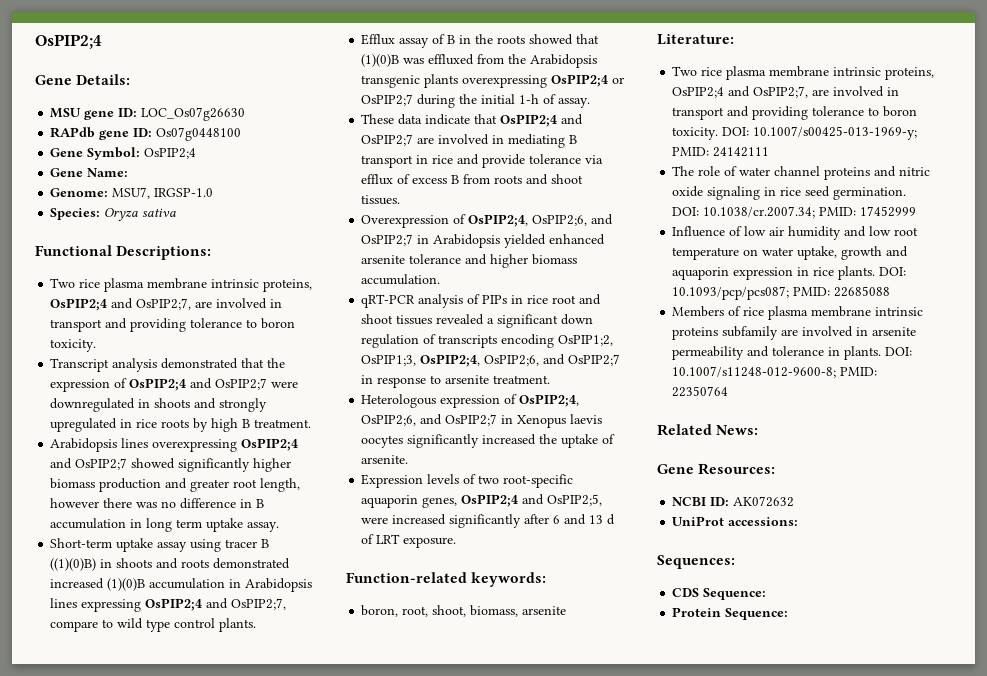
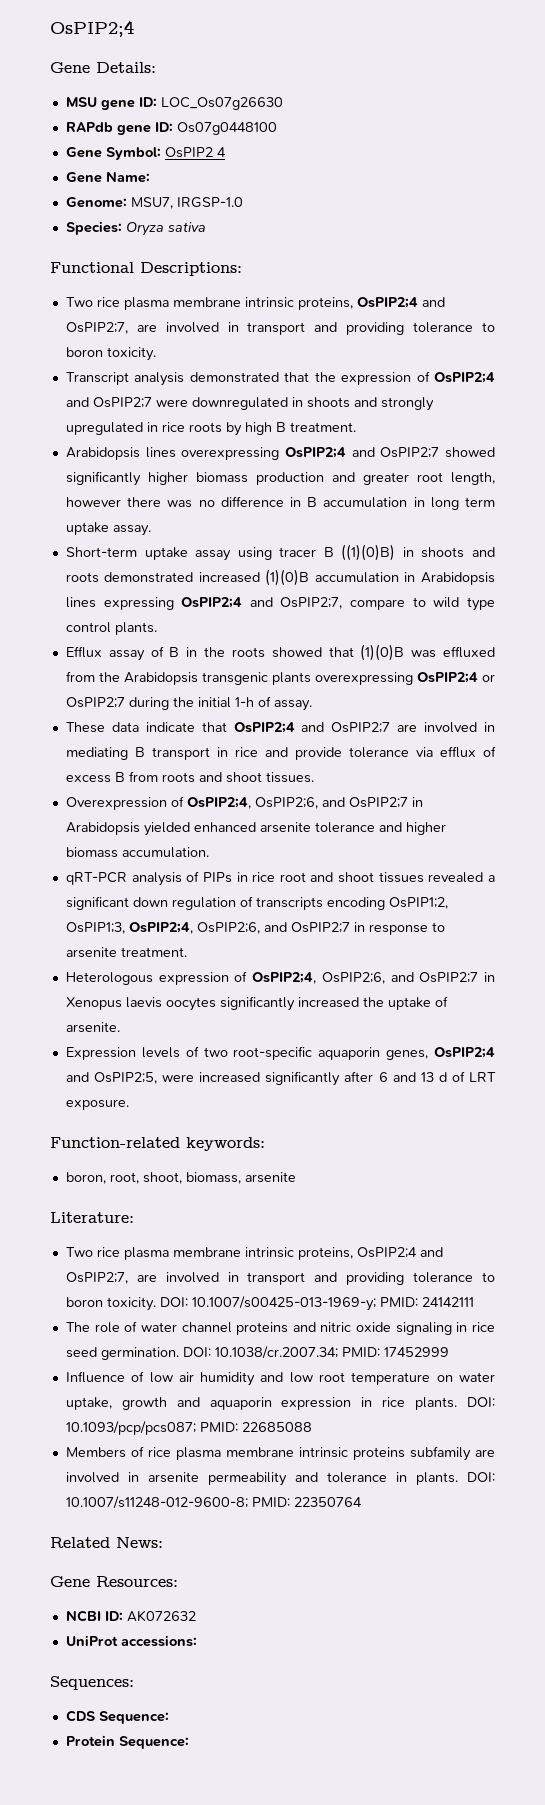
- Gene Symbol: OsPIP2;4
+ Gene Symbol: OsPIP2 4

